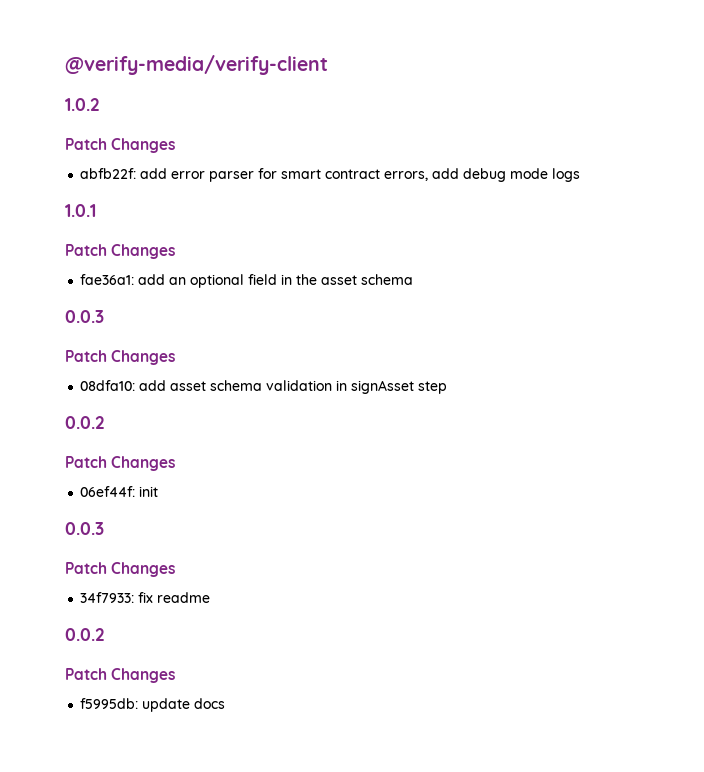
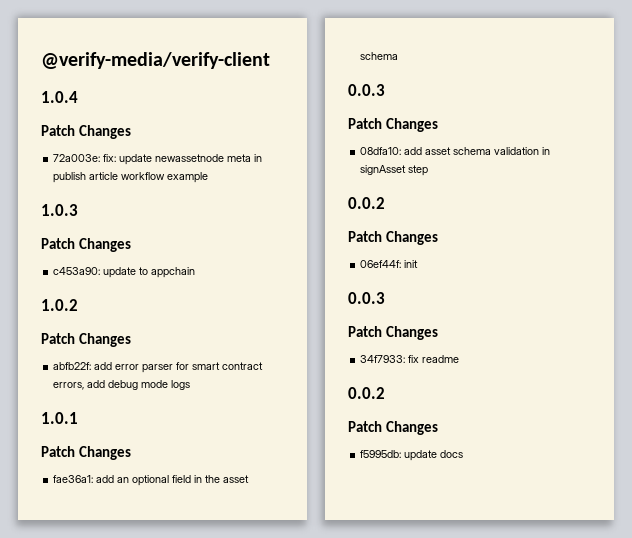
+ 1.0.4
+ Patch Changes
+ 72a003e: fix: update newassetnode meta in publish article workflow example
+ 1.0.3
+ Patch Changes
+ c453a90: update to appchain

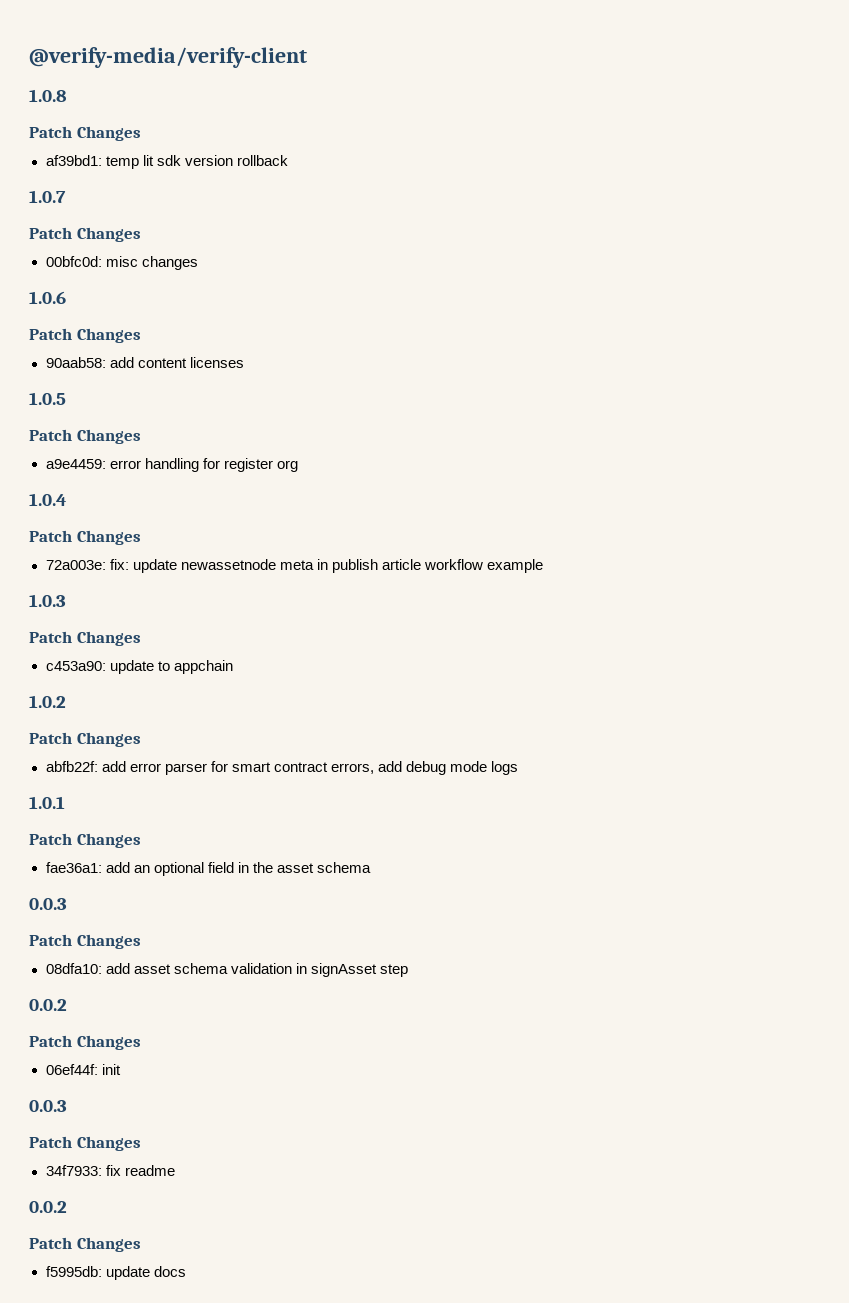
+ 1.0.8
+ Patch Changes
+ af39bd1: temp lit sdk version rollback
+ 1.0.7
+ Patch Changes
+ 00bfc0d: misc changes
+ 1.0.6
+ Patch Changes
+ 90aab58: add content licenses
+ 1.0.5
+ Patch Changes
+ a9e4459: error handling for register org

